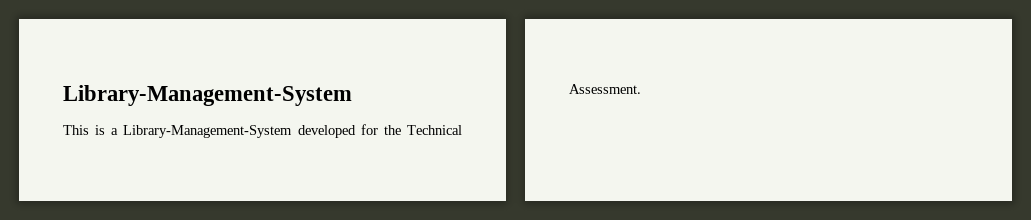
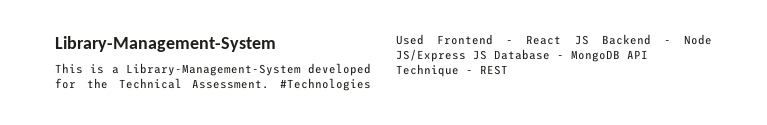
+ #Technologies Used Frontend - React JS Backend - Node JS/Express JS Database - MongoDB API Technique - REST

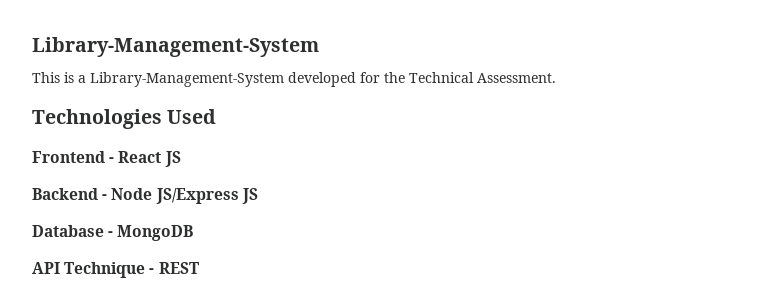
- This is a Library-Management-System developed for the Technical Assessment. #Technologies Used Frontend - React JS Backend - Node JS/Express JS Database - MongoDB API Technique - REST
+ This is a Library-Management-System developed for the Technical Assessment.
+ Technologies Used
+ Frontend - React JS
+ Backend - Node JS/Express JS
+ Database - MongoDB
+ API Technique - REST

